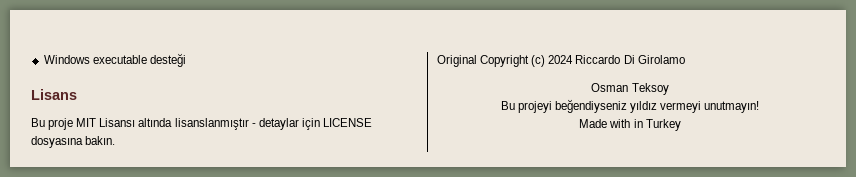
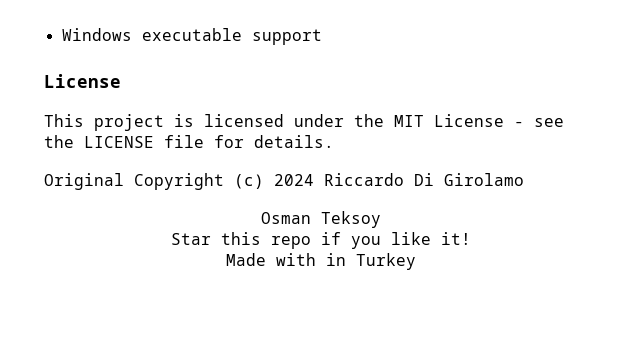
- Windows executable desteği
- Lisans
- Bu proje MIT Lisansı altında lisanslanmıştır - detaylar için LICENSE dosyasına bakın.
+ Windows executable support
+ License
+ This project is licensed under the MIT License - see the LICENSE file for details.
- Bu projeyi beğendiyseniz yıldız vermeyi unutmayın!
+ Star this repo if you like it!

